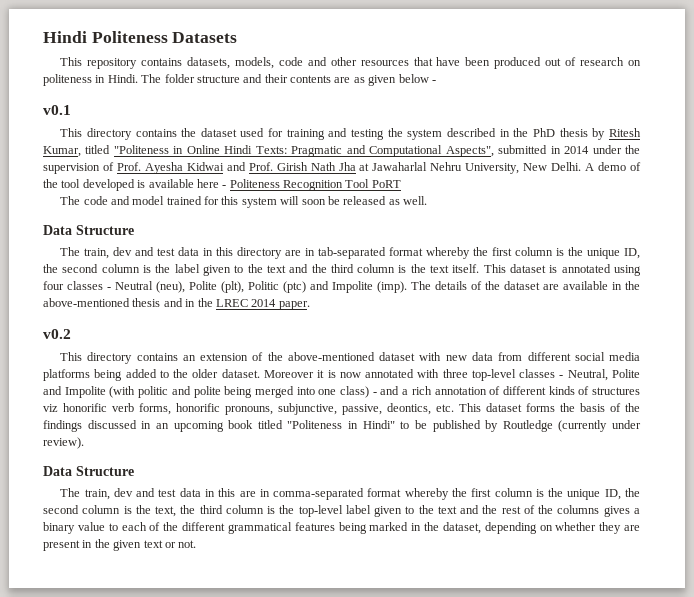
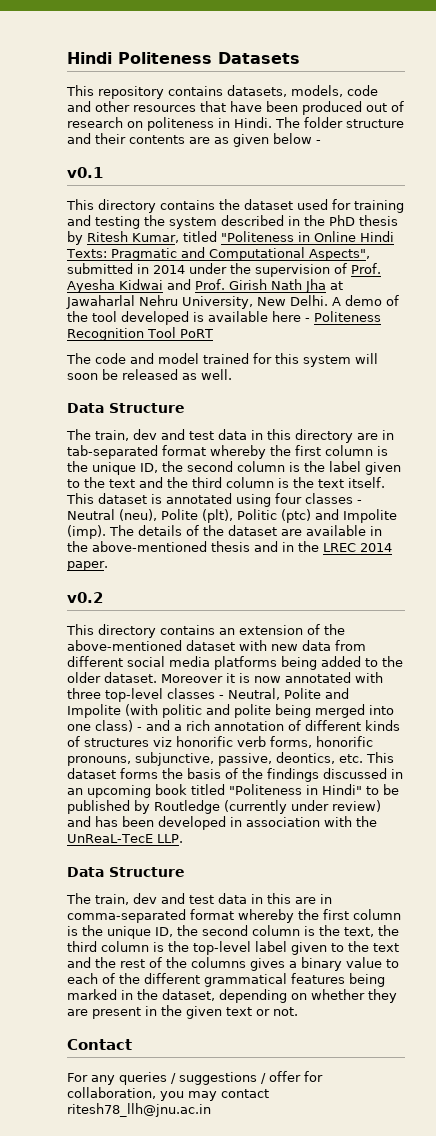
- Moreover it is now annotated with three top-level classes - Neutral, Polite and Impolite (with politic and polite being merged into one class) - and a rich annotation of different kinds of structures viz honorific verb forms, honorific pronouns, subjunctive, passive, deontics, etc. This dataset forms the basis of the findings discussed in an upcoming book titled "Politeness in Hindi" to be published by Routledge (currently under review).
+ Moreover it is now annotated with three top-level classes - Neutral, Polite and Impolite (with politic and polite being merged into one class) - and a rich annotation of different kinds of structures viz honorific verb forms, honorific pronouns, subjunctive, passive, deontics, etc. This dataset forms the basis of the findings discussed in an upcoming book titled "Politeness in Hindi" to be published by Routledge (currently under review) and has been developed in association with the UnReaL-TecE LLP.
+ Contact
+ For any queries / suggestions / offer for collaboration, you may contact ritesh78_llh@jnu.ac.in

